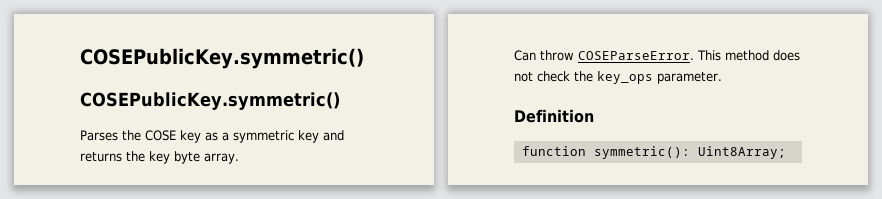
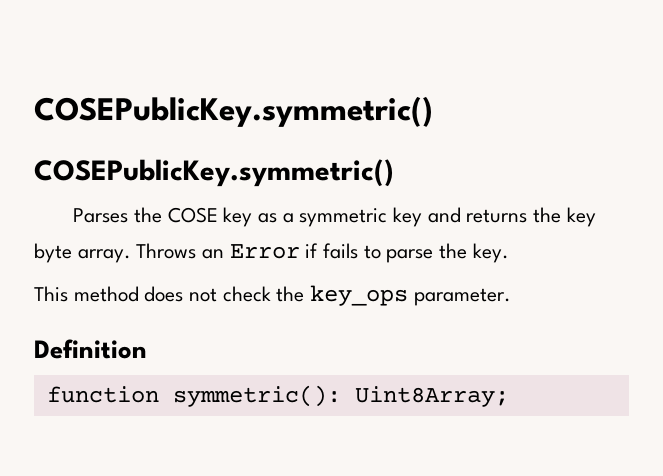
- Parses the COSE key as a symmetric key and returns the key byte array.
- Can throw COSEParseError. This method does not check the key_ops parameter.
+ Parses the COSE key as a symmetric key and returns the key byte array. Throws an Error if fails to parse the key.
+ This method does not check the key_ops parameter.

